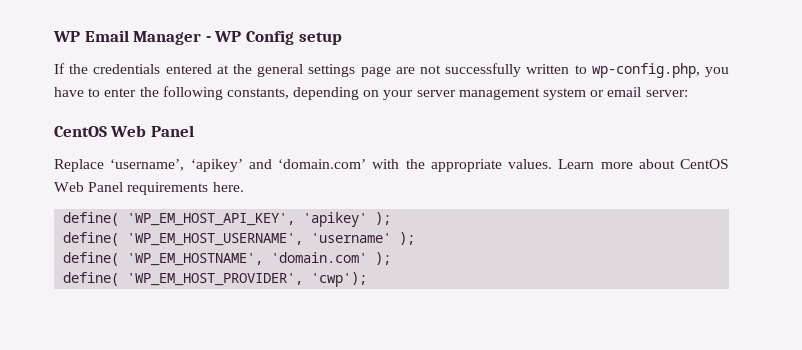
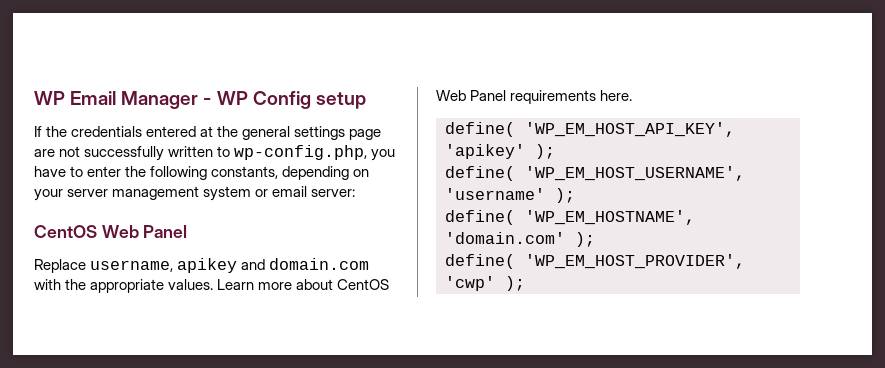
- Replace ‘username’, ‘apikey’ and ‘domain.com’ with the appropriate values.
+ Replace username, apikey and domain.com with the appropriate values.
- define( 'WP_EM_HOST_PROVIDER', 'cwp');
+ define( 'WP_EM_HOST_PROVIDER', 'cwp' );

